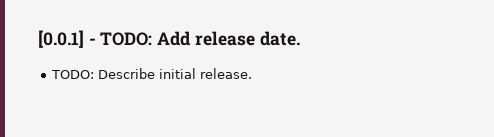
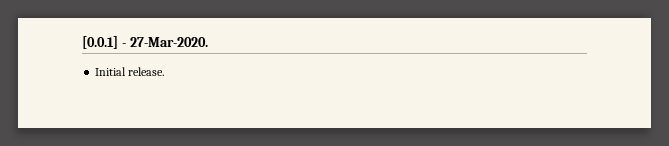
- [0.0.1] - TODO: Add release date.
- TODO: Describe initial release.
+ [0.0.1] - 27-Mar-2020.
+ Initial release.

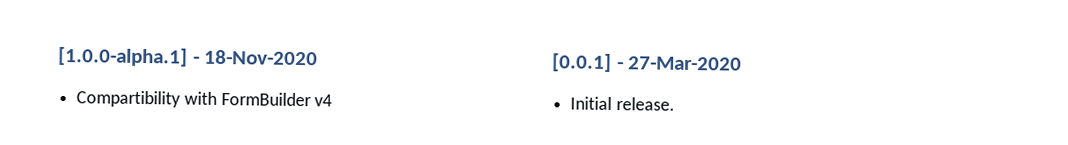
+ [1.0.0-alpha.1] - 18-Nov-2020
+ Compartibility with FormBuilder v4
- [0.0.1] - 27-Mar-2020.
+ [0.0.1] - 27-Mar-2020

